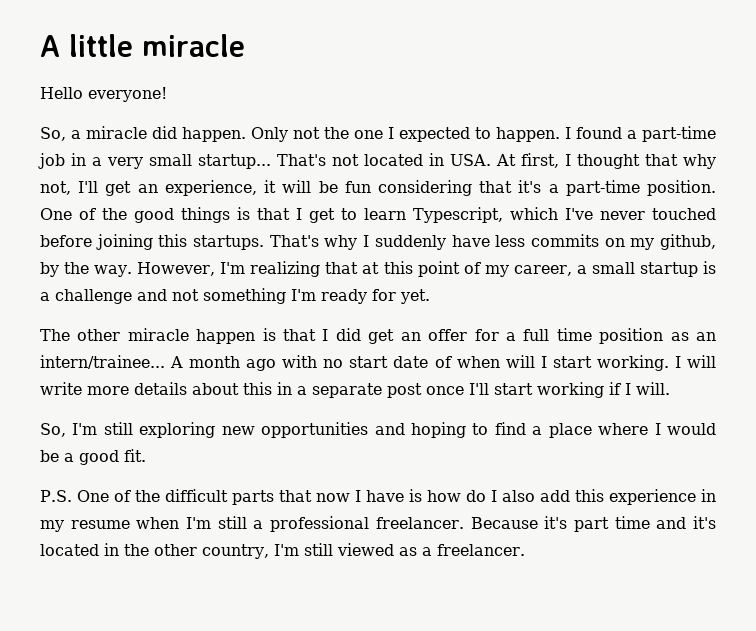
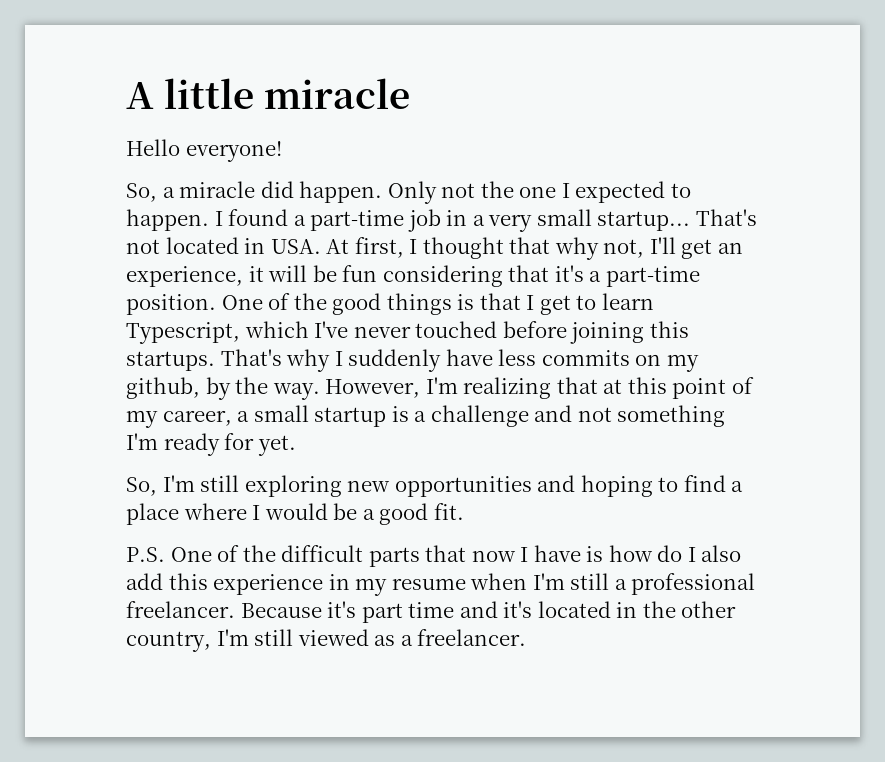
- The other miracle happen is that I did get an offer for a full time position as an intern/trainee... A month ago with no start date of when will I start working. I will write more details about this in a separate post once I'll start working if I will.

